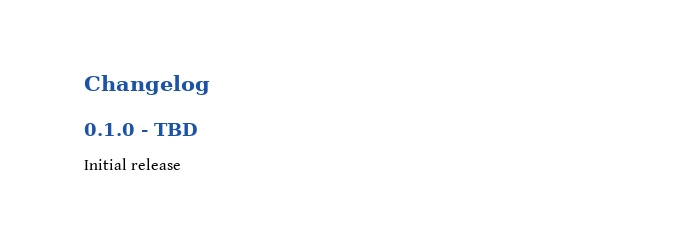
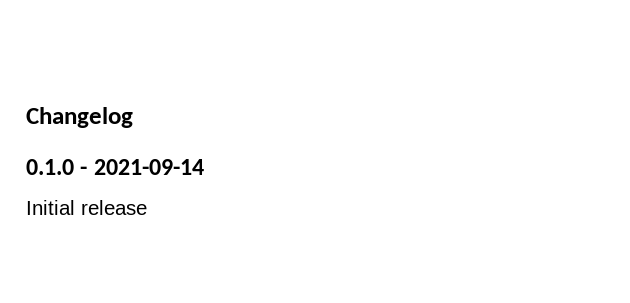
- 0.1.0 - TBD
+ 0.1.0 - 2021-09-14

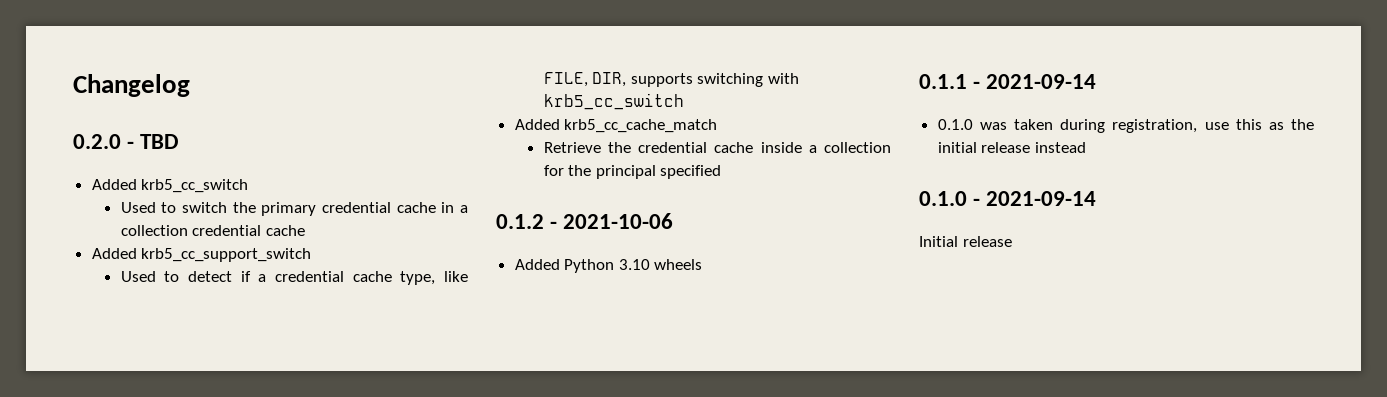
+ 0.2.0 - TBD
+ Added krb5_cc_switch
+ Used to switch the primary credential cache in a collection credential cache
+ Added krb5_cc_support_switch
+ Used to detect if a credential cache type, like FILE, DIR, supports switching with krb5_cc_switch
+ Added krb5_cc_cache_match
+ Retrieve the credential cache inside a collection for the principal specified
+ 0.1.2 - 2021-10-06
+ Added Python 3.10 wheels
+ 0.1.1 - 2021-09-14
+ 0.1.0 was taken during registration, use this as the initial release instead

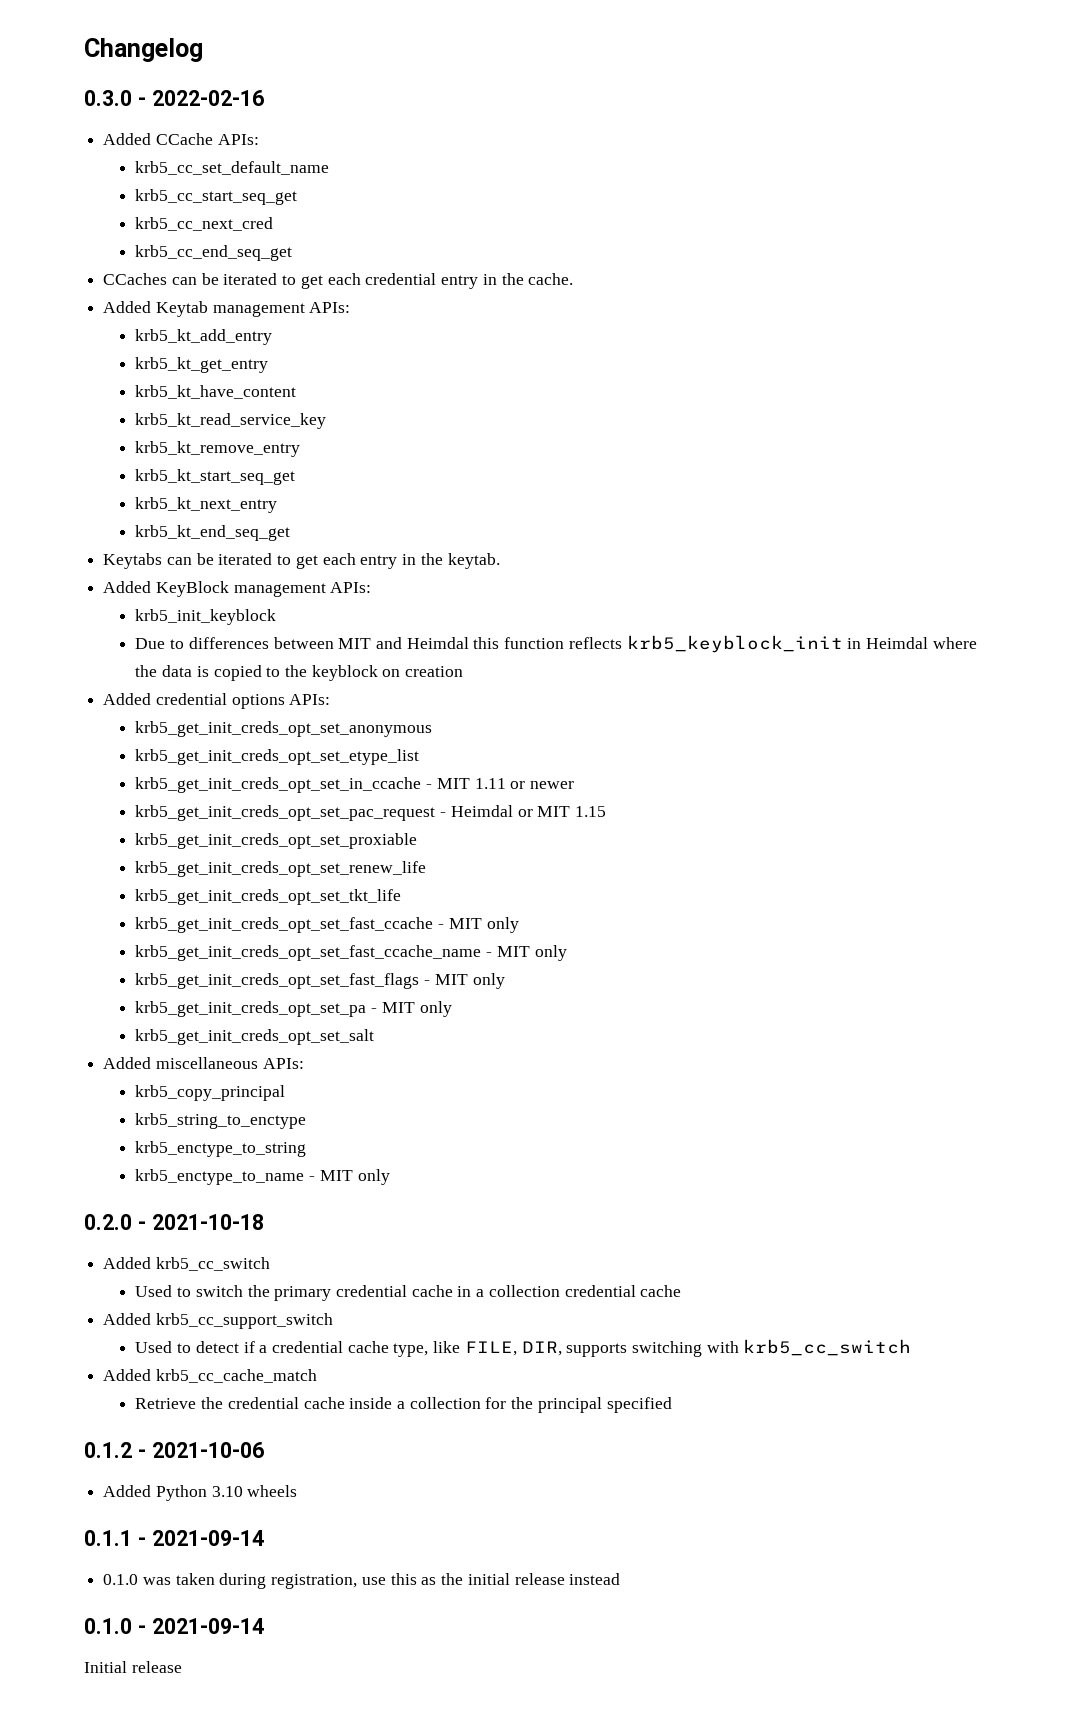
+ 0.3.0 - 2022-02-16
+ Added CCache APIs:
+ krb5_cc_set_default_name
+ krb5_cc_start_seq_get
+ krb5_cc_next_cred
+ krb5_cc_end_seq_get
+ CCaches can be iterated to get each credential entry in the cache.
+ Added Keytab management APIs:
+ krb5_kt_add_entry
+ krb5_kt_get_entry
+ krb5_kt_have_content
+ krb5_kt_read_service_key
+ krb5_kt_remove_entry
+ krb5_kt_start_seq_get
+ krb5_kt_next_entry
+ krb5_kt_end_seq_get
+ Keytabs can be iterated to get each entry in the keytab.
+ Added KeyBlock management APIs:
+ krb5_init_keyblock
+ Due to differences between MIT and Heimdal this function reflects krb5_keyblock_init in Heimdal where the data is copied to the keyblock on creation
+ Added credential options APIs:
+ krb5_get_init_creds_opt_set_anonymous
+ krb5_get_init_creds_opt_set_etype_list
+ krb5_get_init_creds_opt_set_in_ccache - MIT 1.11 or newer
+ krb5_get_init_creds_opt_set_pac_request - Heimdal or MIT 1.15
+ krb5_get_init_creds_opt_set_proxiable
+ krb5_get_init_creds_opt_set_renew_life
+ krb5_get_init_creds_opt_set_tkt_life
+ krb5_get_init_creds_opt_set_fast_ccache - MIT only
+ krb5_get_init_creds_opt_set_fast_ccache_name - MIT only
+ krb5_get_init_creds_opt_set_fast_flags - MIT only
+ krb5_get_init_creds_opt_set_pa - MIT only
+ krb5_get_init_creds_opt_set_salt
+ Added miscellaneous APIs:
+ krb5_copy_principal
+ krb5_string_to_enctype
+ krb5_enctype_to_string
+ krb5_enctype_to_name - MIT only
- 0.2.0 - TBD
+ 0.2.0 - 2021-10-18

